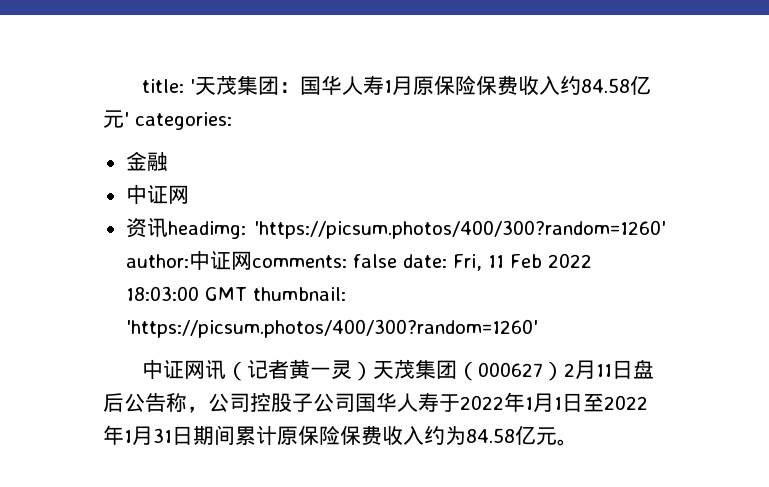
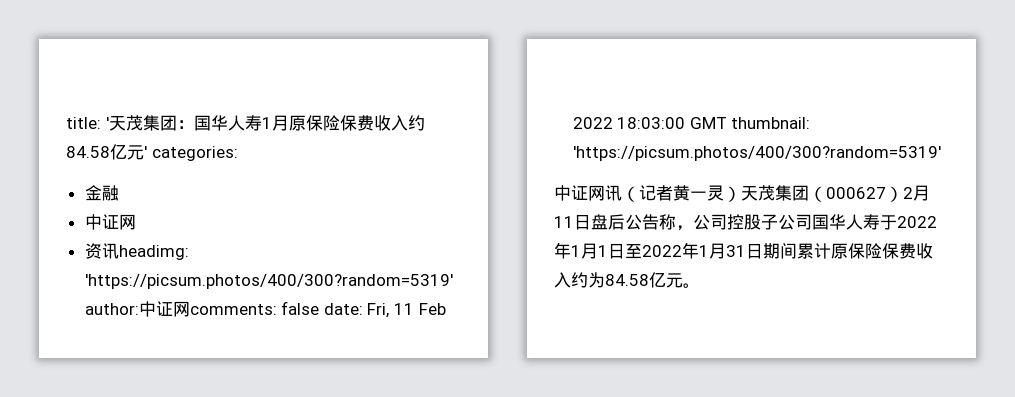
- 资讯headimg: 'https://picsum.photos/400/300?random=1260' author:中证网comments: false date: Fri, 11 Feb 2022 18:03:00 GMT thumbnail: 'https://picsum.photos/400/300?random=1260'
+ 资讯headimg: 'https://picsum.photos/400/300?random=5319' author:中证网comments: false date: Fri, 11 Feb 2022 18:03:00 GMT thumbnail: 'https://picsum.photos/400/300?random=5319'

